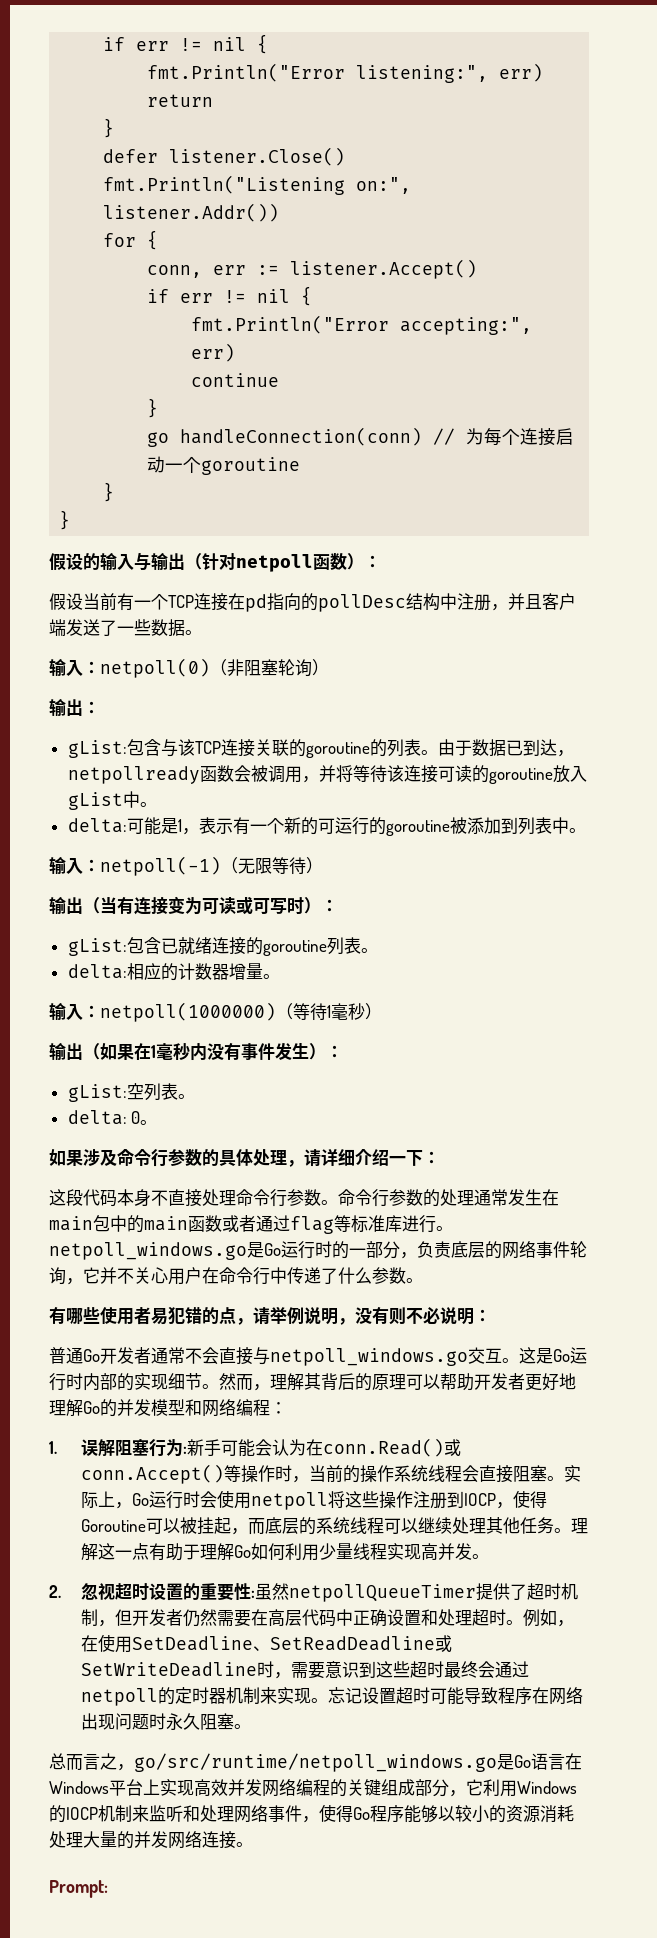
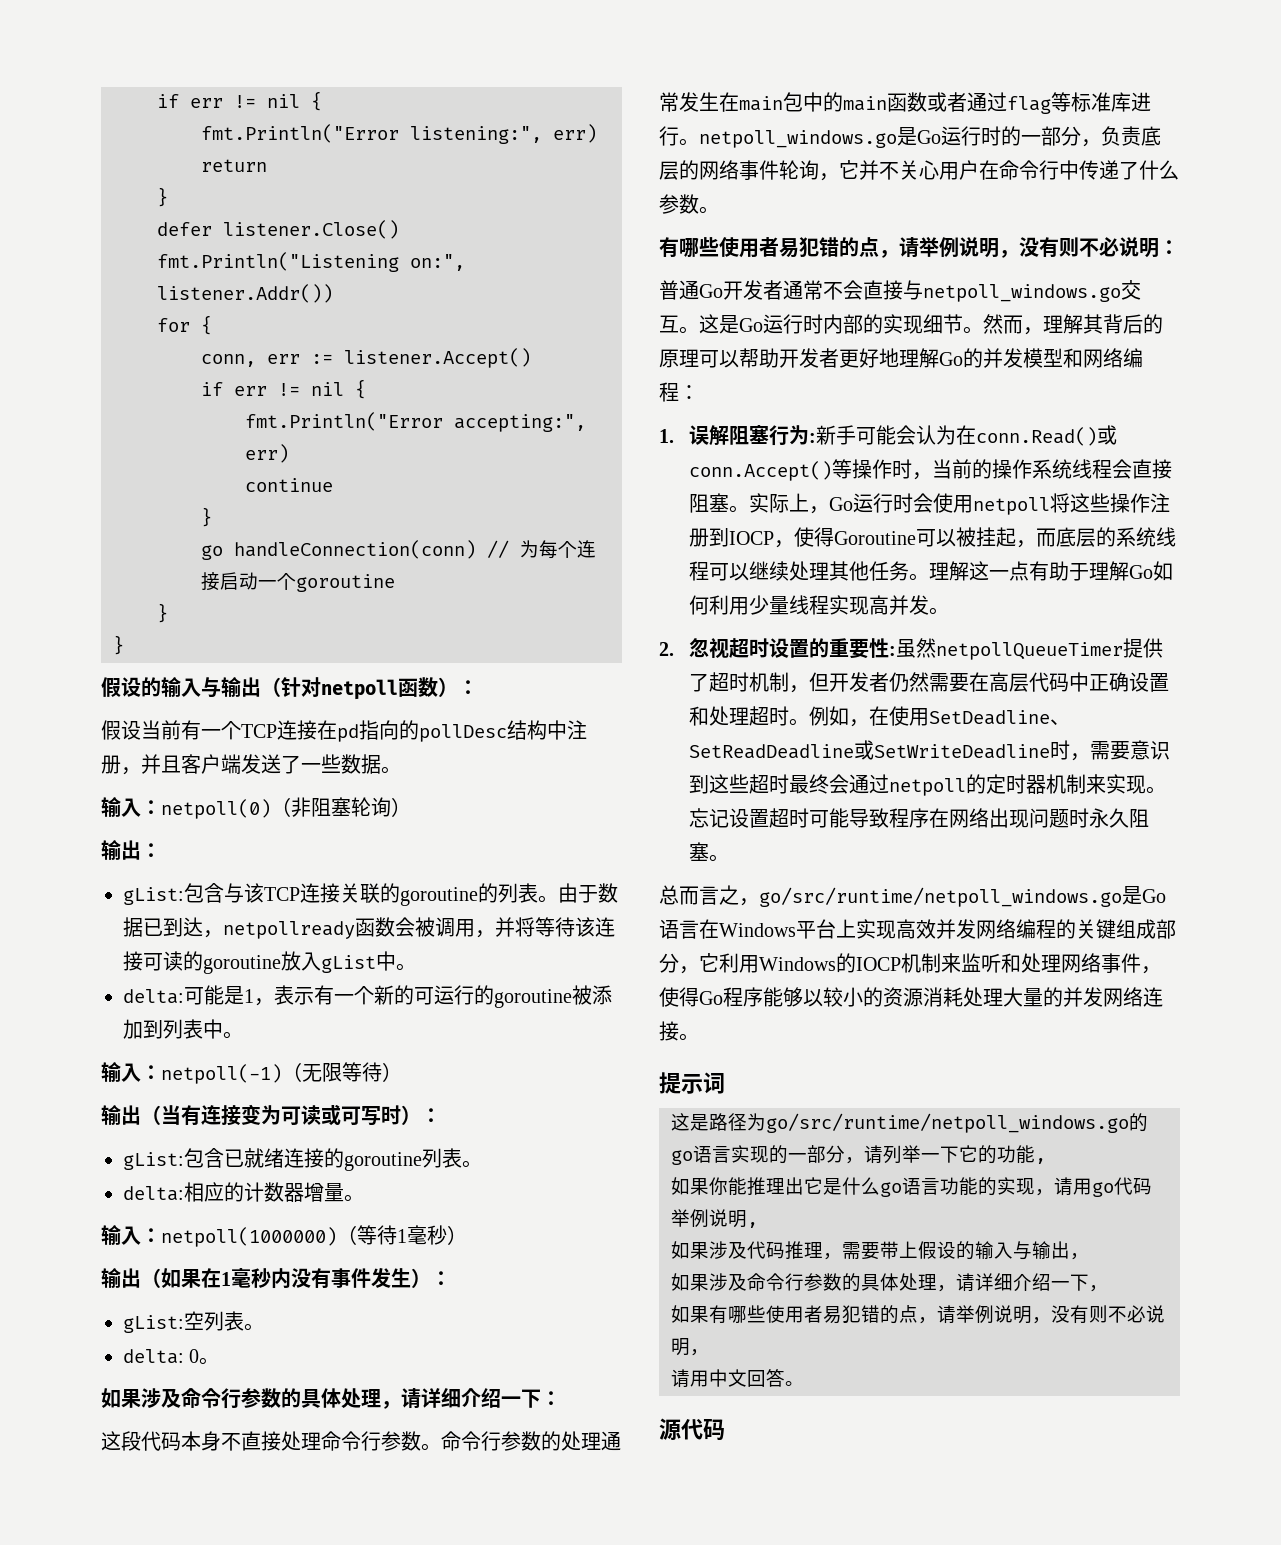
- Prompt:
+ 提示词
+ 这是路径为go/src/runtime/netpoll_windows.go的go语言实现的一部分，请列举一下它的功能,
+ 如果你能推理出它是什么go语言功能的实现，请用go代码举例说明,
+ 如果涉及代码推理，需要带上假设的输入与输出，
+ 如果涉及命令行参数的具体处理，请详细介绍一下，
+ 如果有哪些使用者易犯错的点，请举例说明，没有则不必说明，
+ 请用中文回答。
+ 源代码

